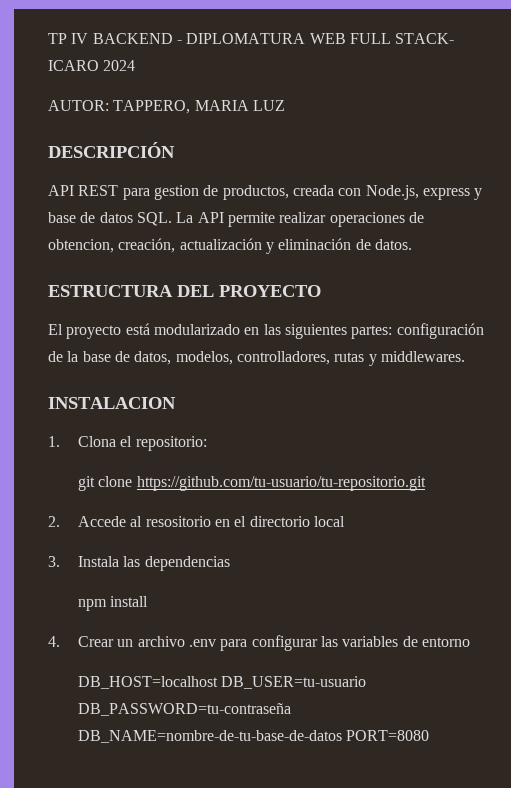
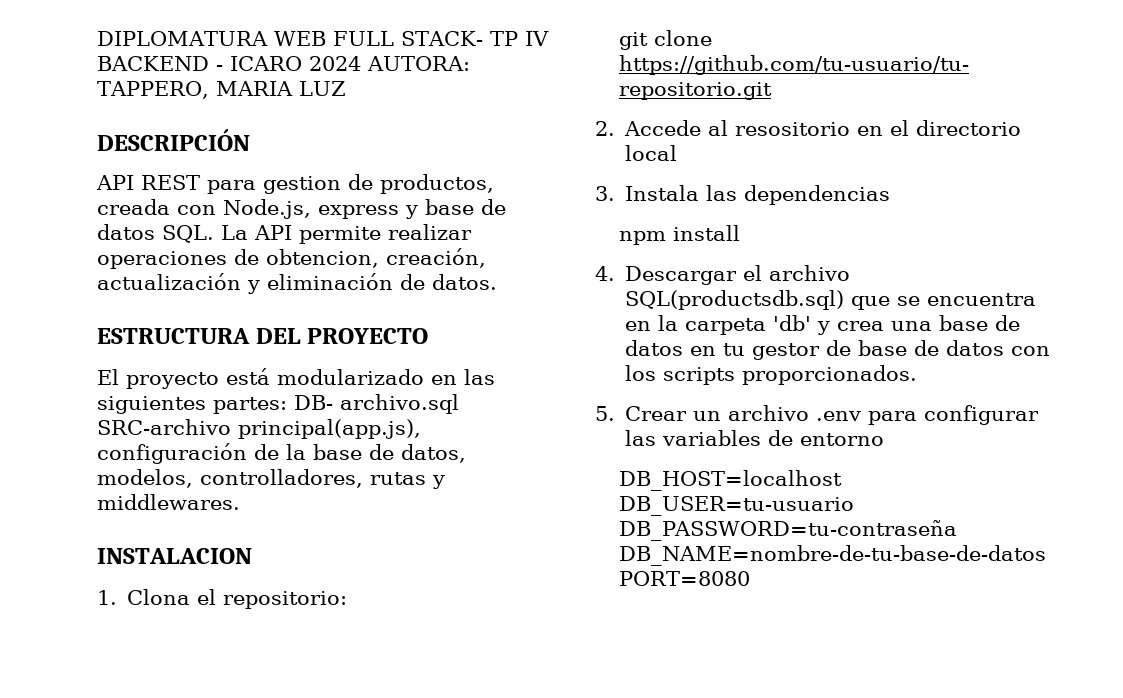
- TP IV BACKEND - DIPLOMATURA WEB FULL STACK- ICARO 2024
- AUTOR: TAPPERO, MARIA LUZ
+ DIPLOMATURA WEB FULL STACK- TP IV BACKEND - ICARO 2024 AUTORA: TAPPERO, MARIA LUZ
- El proyecto está modularizado en las siguientes partes: configuración de la base de datos, modelos, controlladores, rutas y middlewares.
+ El proyecto está modularizado en las siguientes partes: DB- archivo.sql SRC-archivo principal(app.js), configuración de la base de datos, modelos, controlladores, rutas y middlewares.
- 4. Crear un archivo .env para configurar las variables de entorno
+ 4. Descargar el archivo SQL(productsdb.sql) que se encuentra en la carpeta 'db' y crea una base de datos en tu gestor de base de datos con los scripts proporcionados.
+ 5. Crear un archivo .env para configurar las variables de entorno

